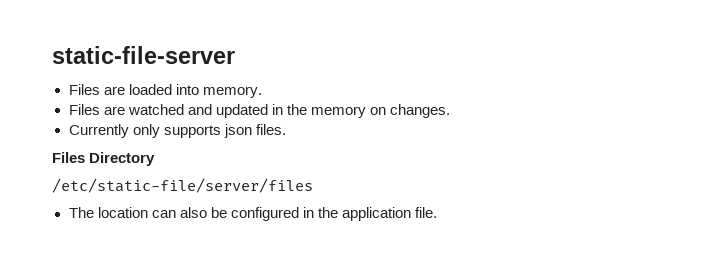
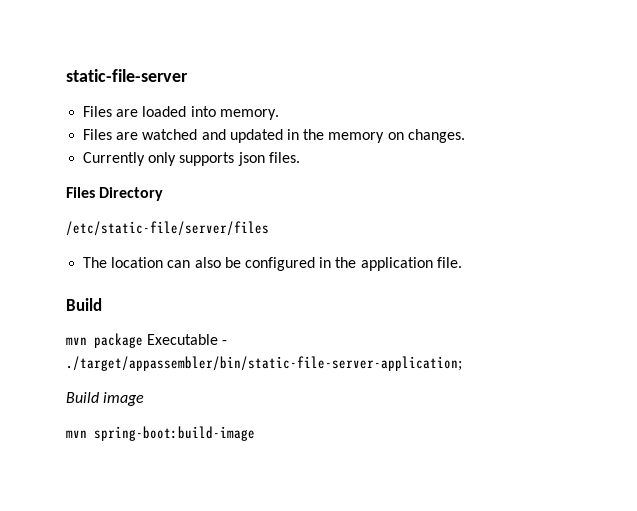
  The location can also be configured in the application file.
+ Build
+ mvn package Executable - ./target/appassembler/bin/static-file-server-application;
+ Build image
+ mvn spring-boot:build-image

